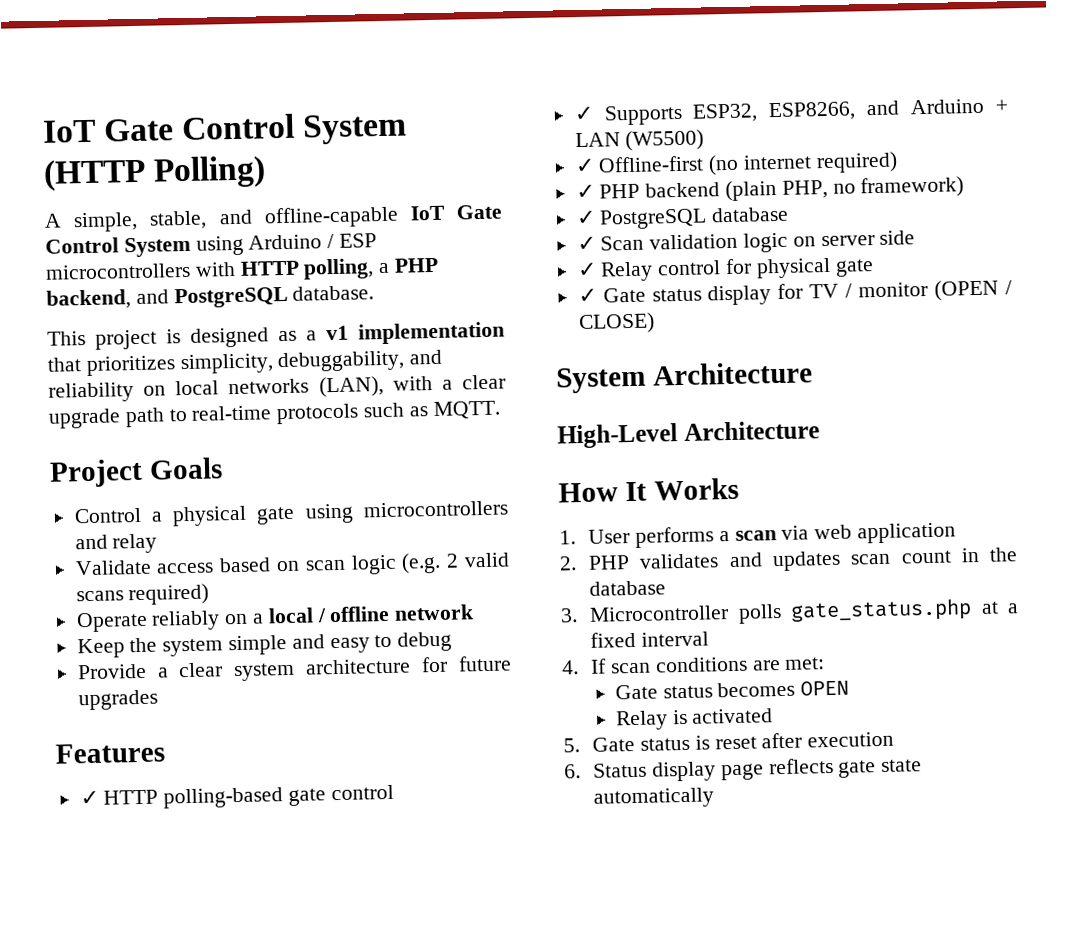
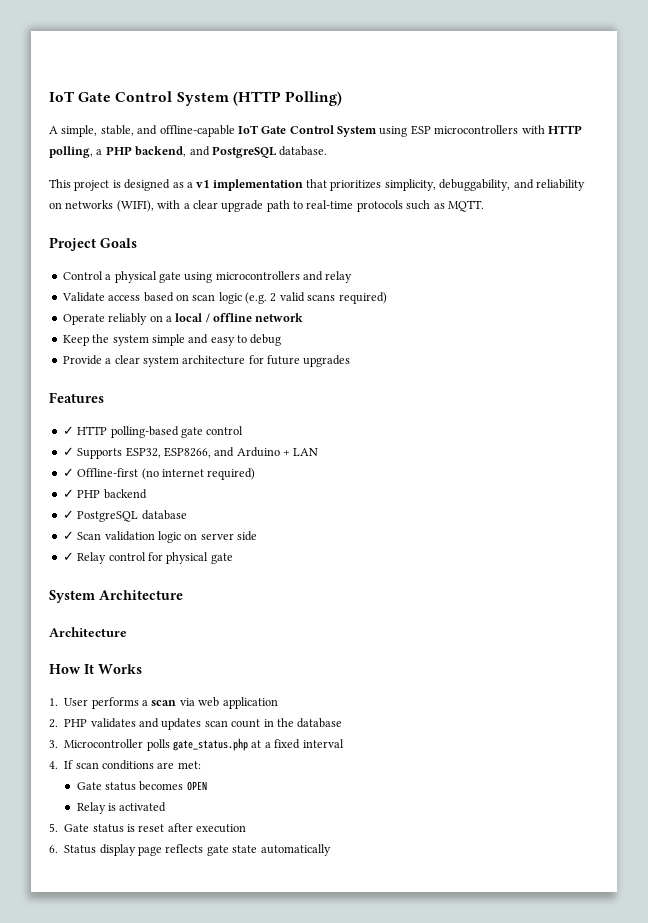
- A simple, stable, and offline-capable IoT Gate Control System using Arduino / ESP microcontrollers with HTTP polling, a PHP backend, and PostgreSQL database.
+ A simple, stable, and offline-capable IoT Gate Control System using ESP microcontrollers with HTTP polling, a PHP backend, and PostgreSQL database.
- This project is designed as a v1 implementation that prioritizes simplicity, debuggability, and reliability on local networks (LAN), with a clear upgrade path to real-time protocols such as MQTT.
+ This project is designed as a v1 implementation that prioritizes simplicity, debuggability, and reliability on networks (WIFI), with a clear upgrade path to real-time protocols such as MQTT.
- ✓ Supports ESP32, ESP8266, and Arduino + LAN (W5500)
+ ✓ Supports ESP32, ESP8266, and Arduino + LAN
- ✓ PHP backend (plain PHP, no framework)
+ ✓ PHP backend
- ✓ Gate status display for TV / monitor (OPEN / CLOSE)
  System Architecture
- High-Level Architecture
+ Architecture

